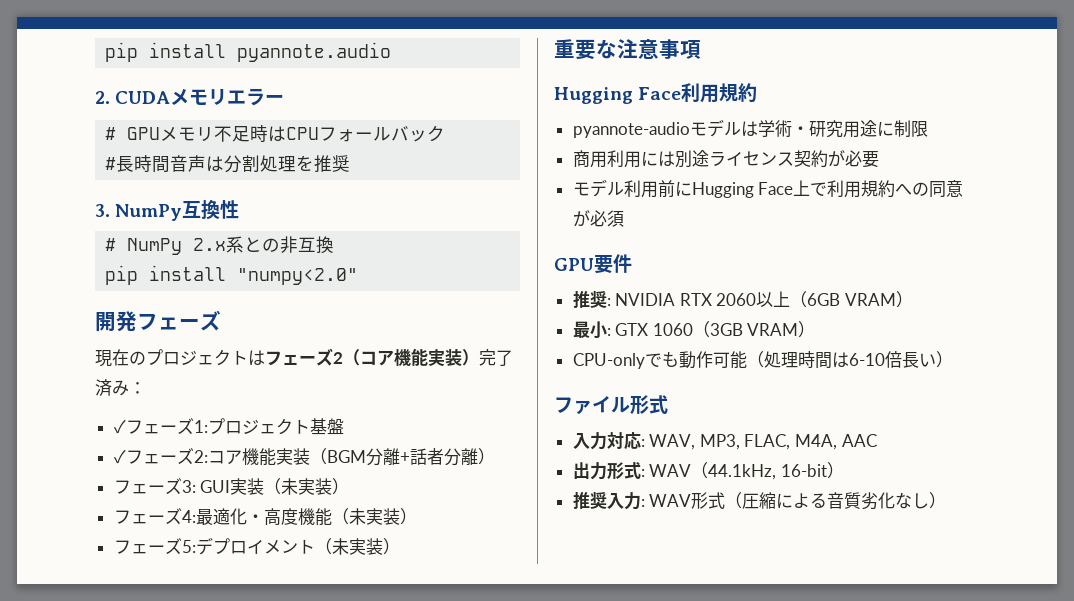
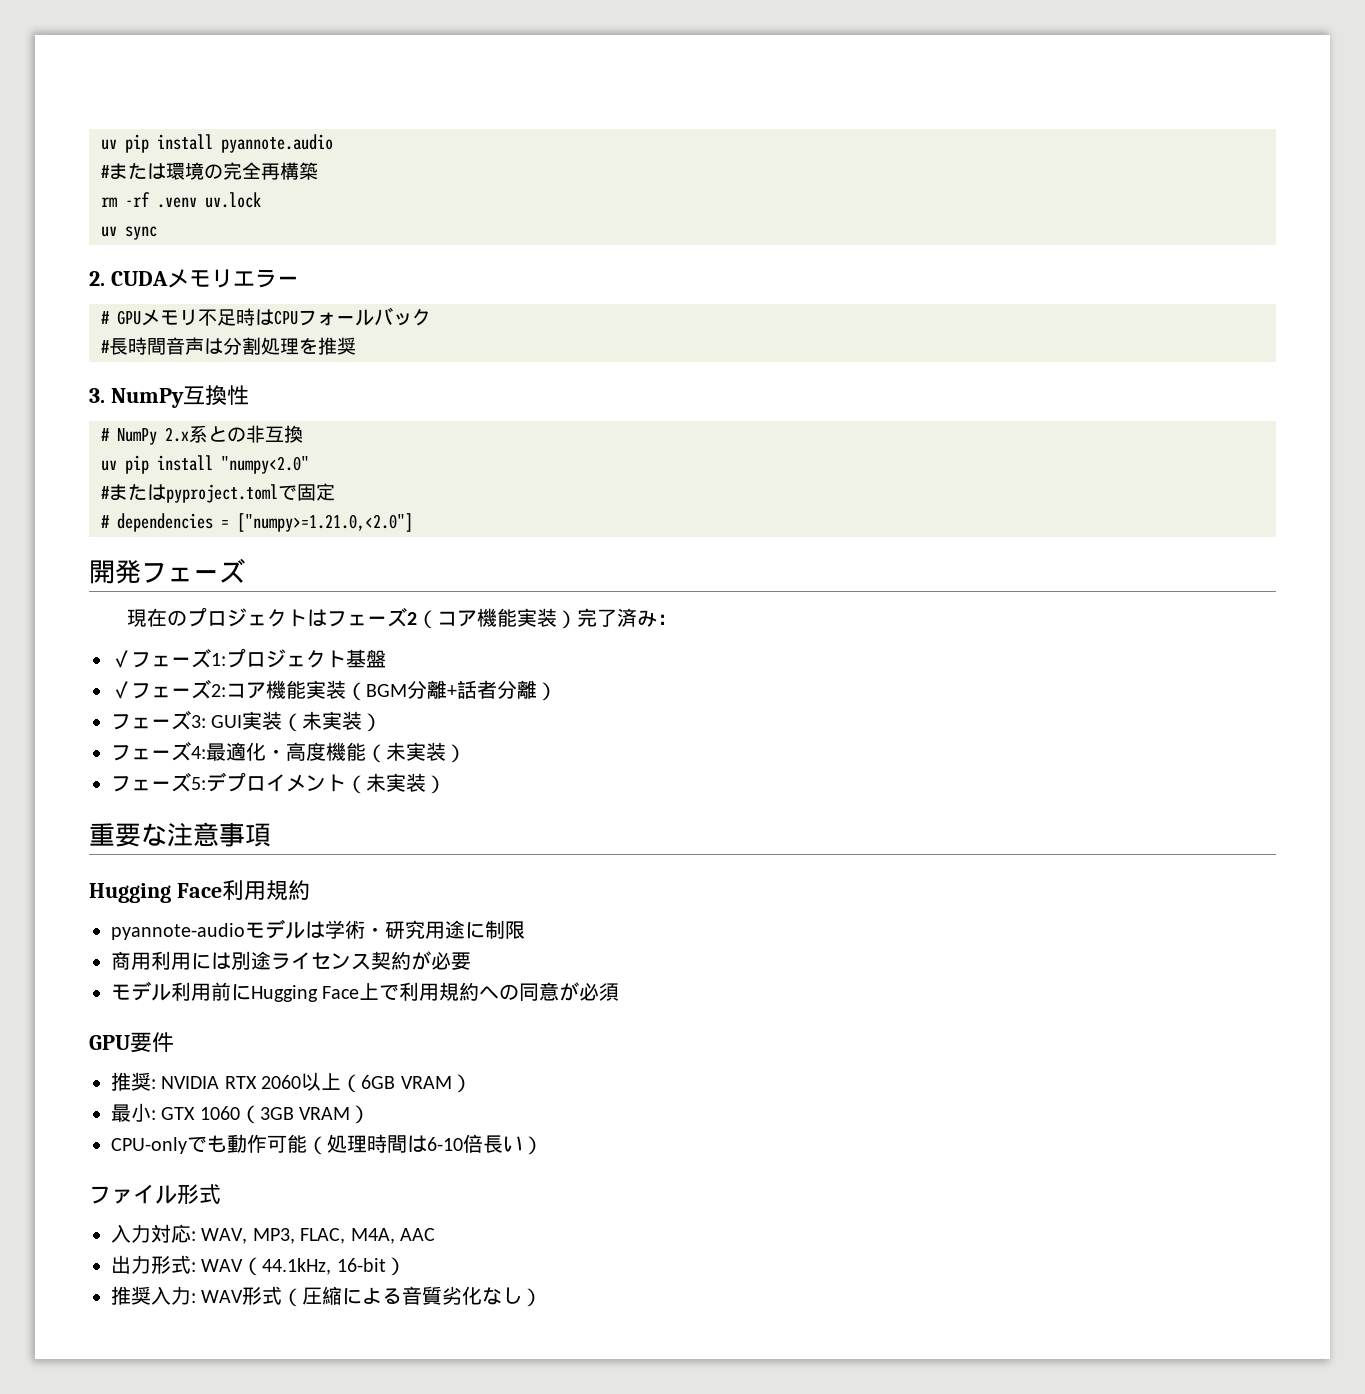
- pip install pyannote.audio
+ uv pip install pyannote.audio
+ #または環境の完全再構築
+ rm -rf .venv uv.lock
+ uv sync
- pip install "numpy<2.0"
+ uv pip install "numpy<2.0"
+ #またはpyproject.tomlで固定
+ # dependencies = ["numpy>=1.21.0,<2.0"]

